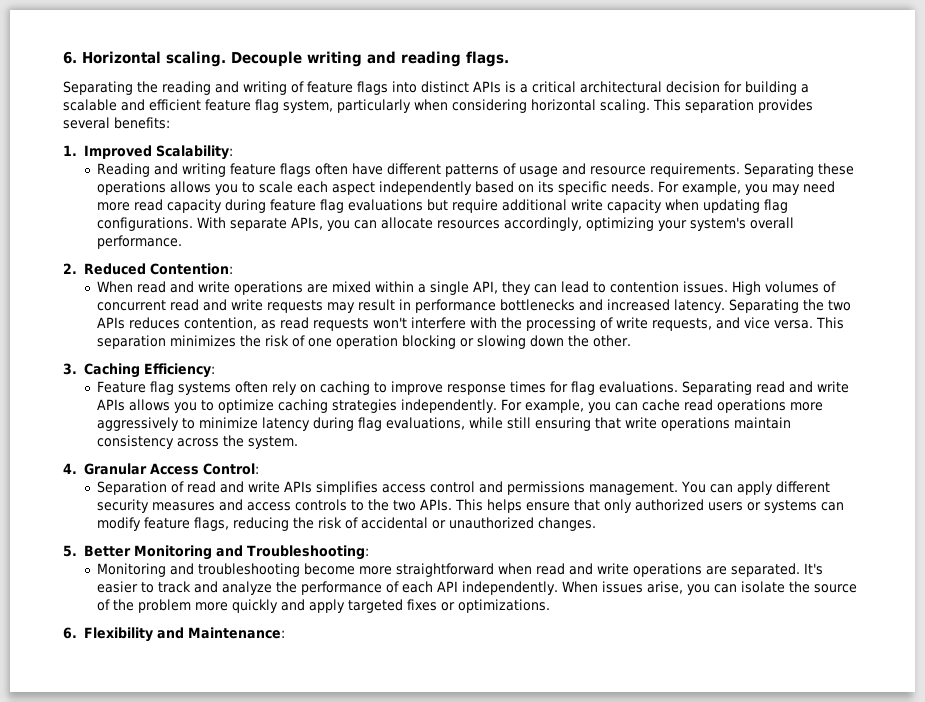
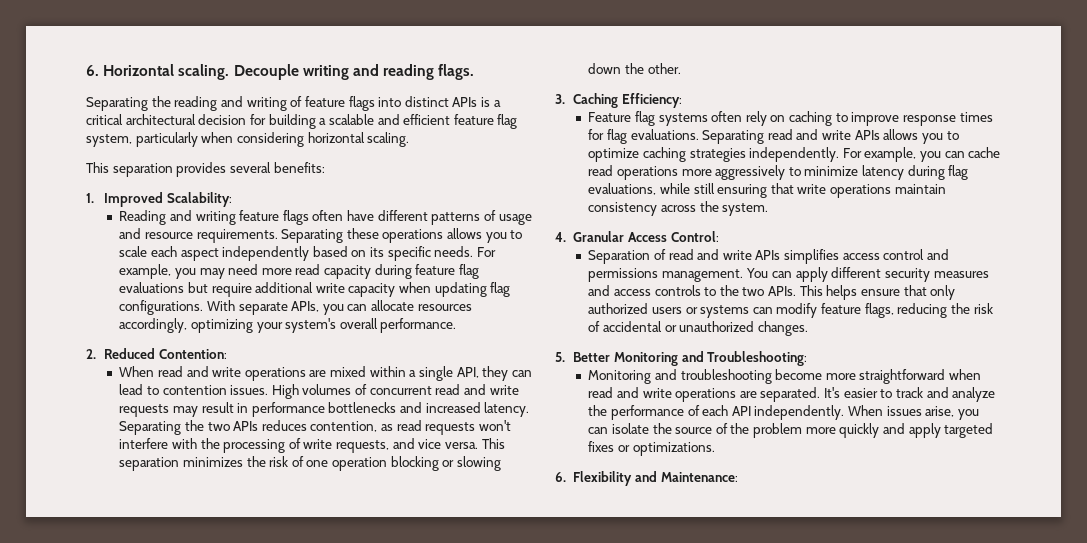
- Separating the reading and writing of feature flags into distinct APIs is a critical architectural decision for building a scalable and efficient feature flag system, particularly when considering horizontal scaling. This separation provides several benefits:
+ Separating the reading and writing of feature flags into distinct APIs is a critical architectural decision for building a scalable and efficient feature flag system, particularly when considering horizontal scaling.
+ This separation provides several benefits:

